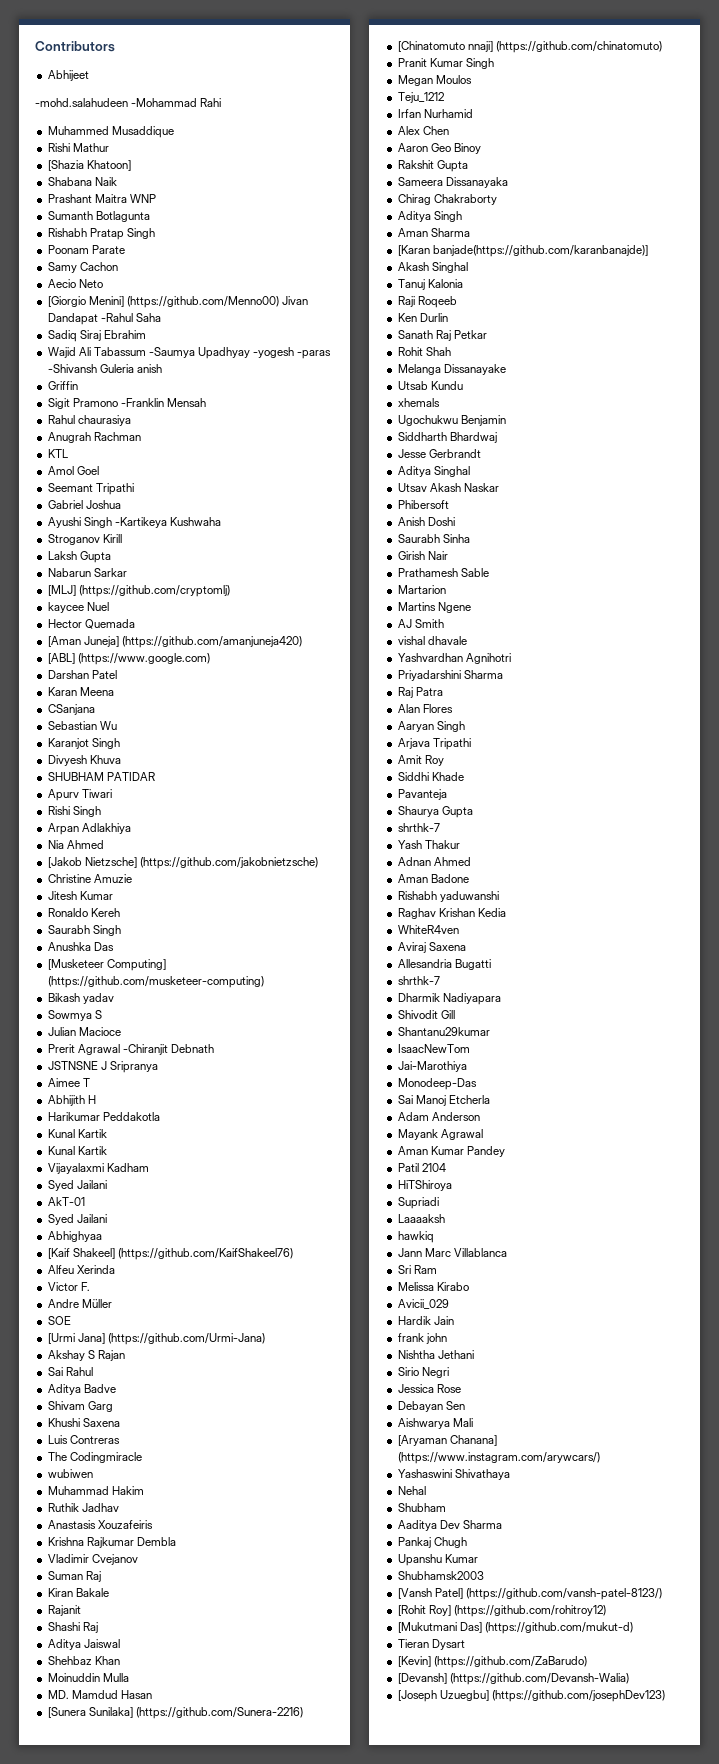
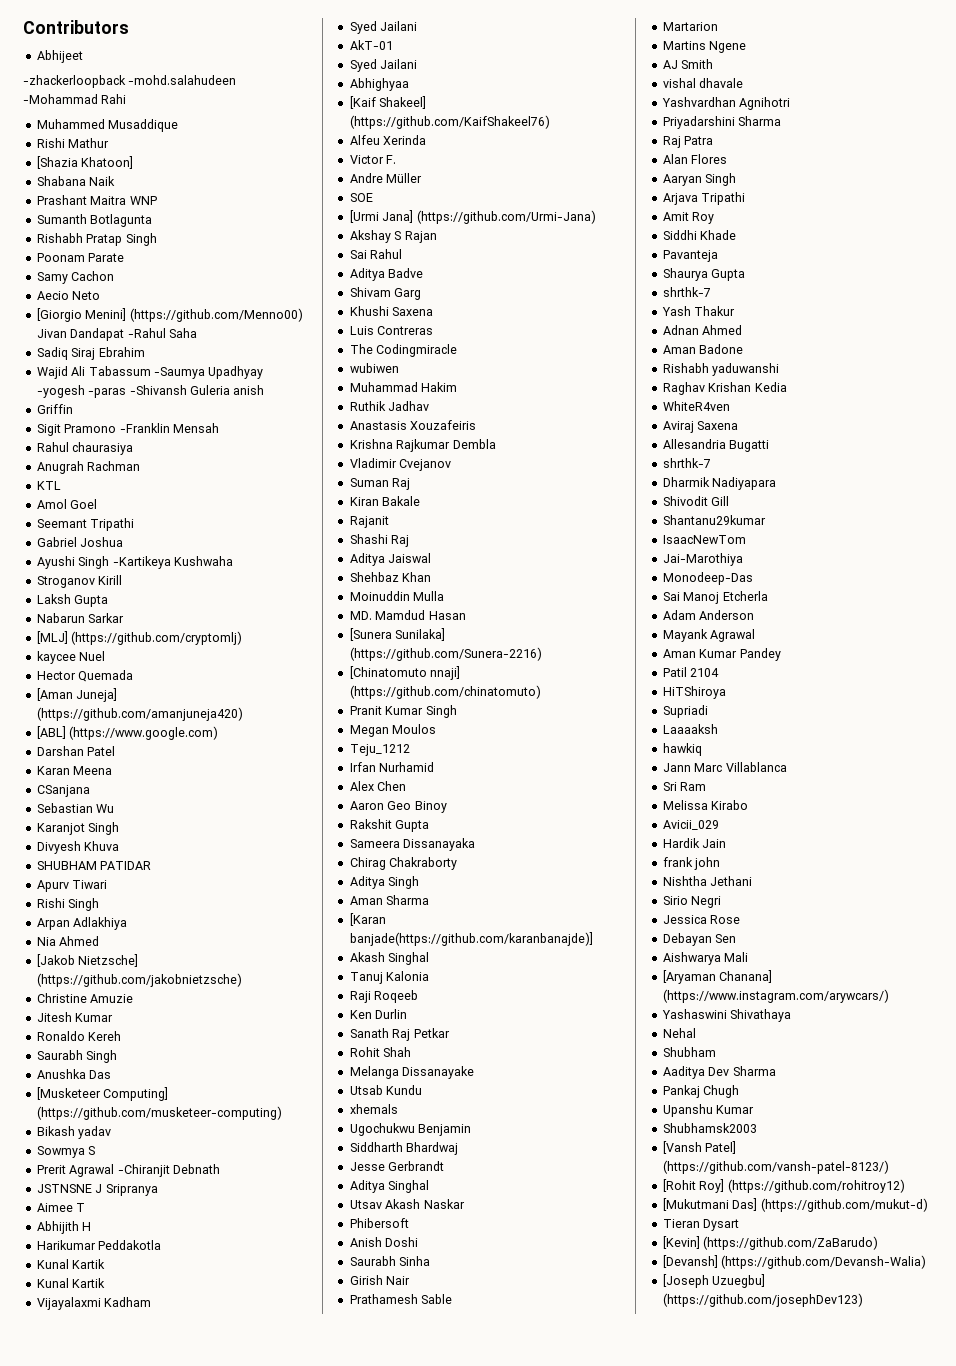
- -mohd.salahudeen -Mohammad Rahi
+ -zhackerloopback -mohd.salahudeen -Mohammad Rahi
- Julian Macioce

